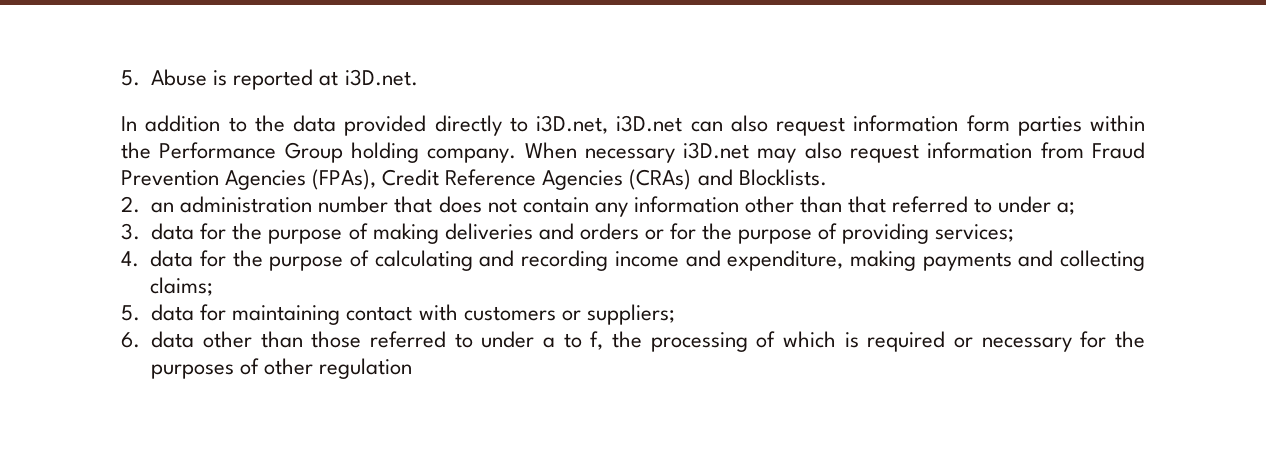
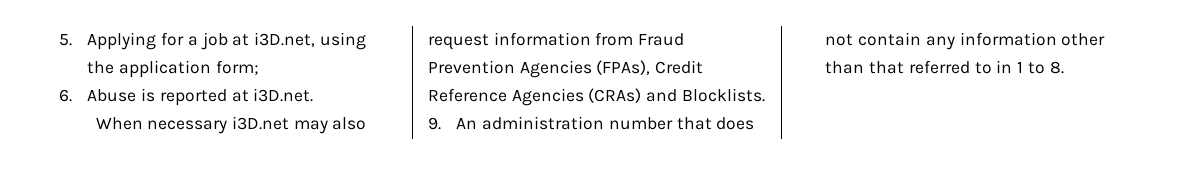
- 5. Abuse is reported at i3D.net.
+ 5. Applying for a job at i3D.net, using the application form;
+ 6. Abuse is reported at i3D.net.
- In addition to the data provided directly to i3D.net, i3D.net can also request information form parties within the Performance Group holding company.
- 2. an administration number that does not contain any information other than that referred to under a;
- 3. data for the purpose of making deliveries and orders or for the purpose of providing services;
- 4. data for the purpose of calculating and recording income and expenditure, making payments and collecting claims;
- 5. data for maintaining contact with customers or suppliers;
- 6. data other than those referred to under a to f, the processing of which is required or necessary for the purposes of other regulation
+ 9. An administration number that does not contain any information other than that referred to in 1 to 8.

